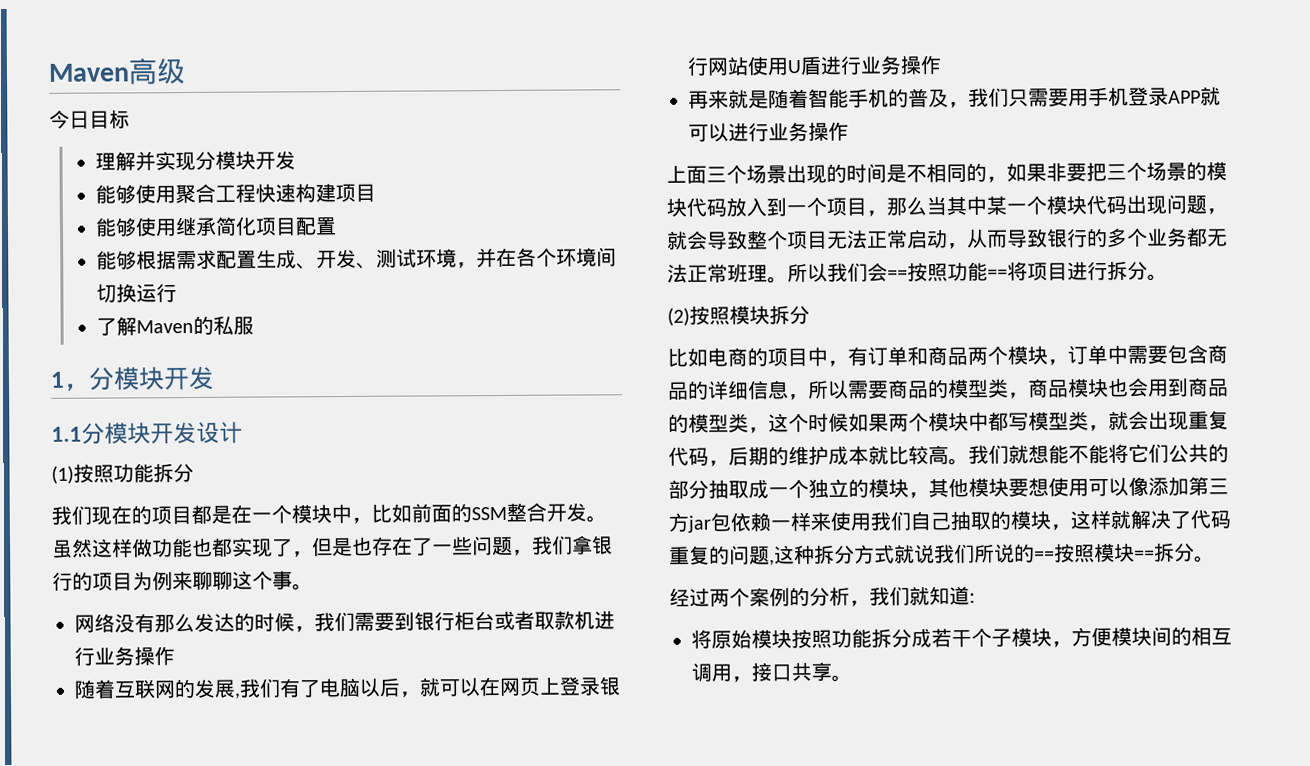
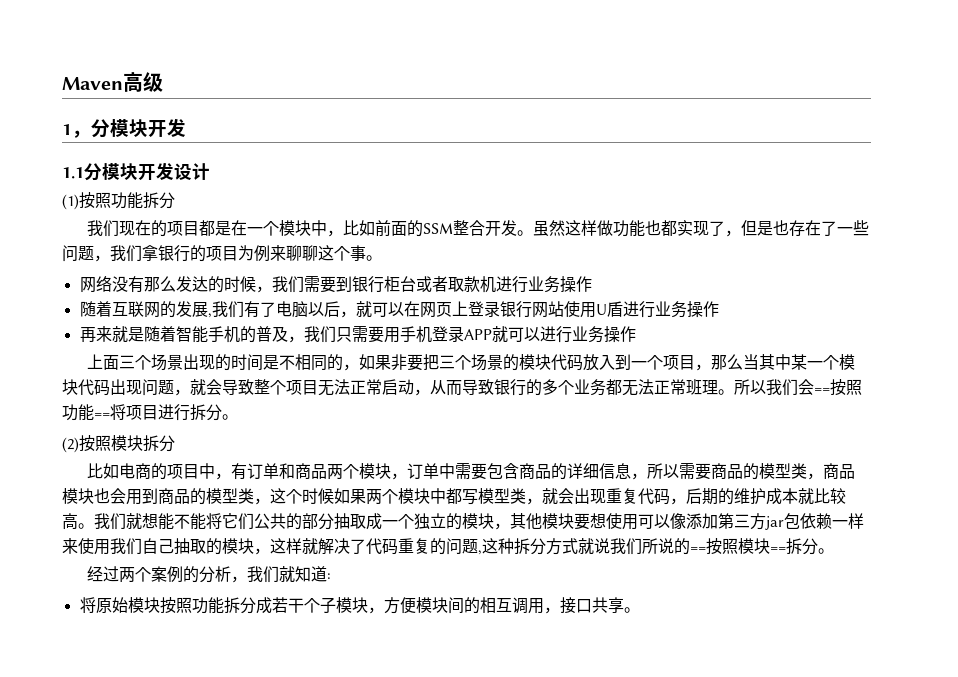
- 今日目标
- 理解并实现分模块开发
- 能够使用聚合工程快速构建项目
- 能够使用继承简化项目配置
- 能够根据需求配置生成、开发、测试环境，并在各个环境间切换运行
- 了解Maven的私服

